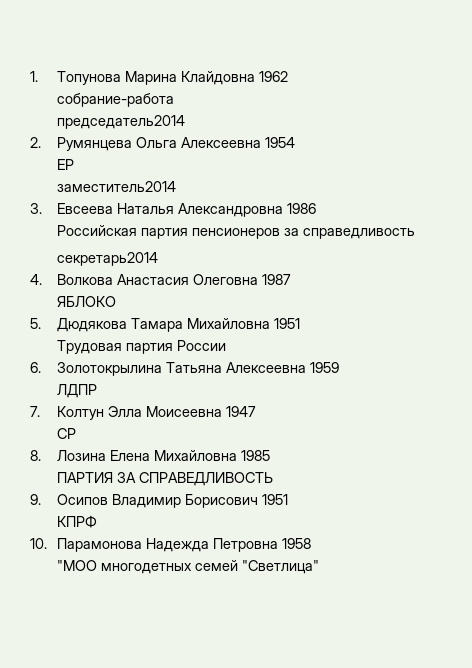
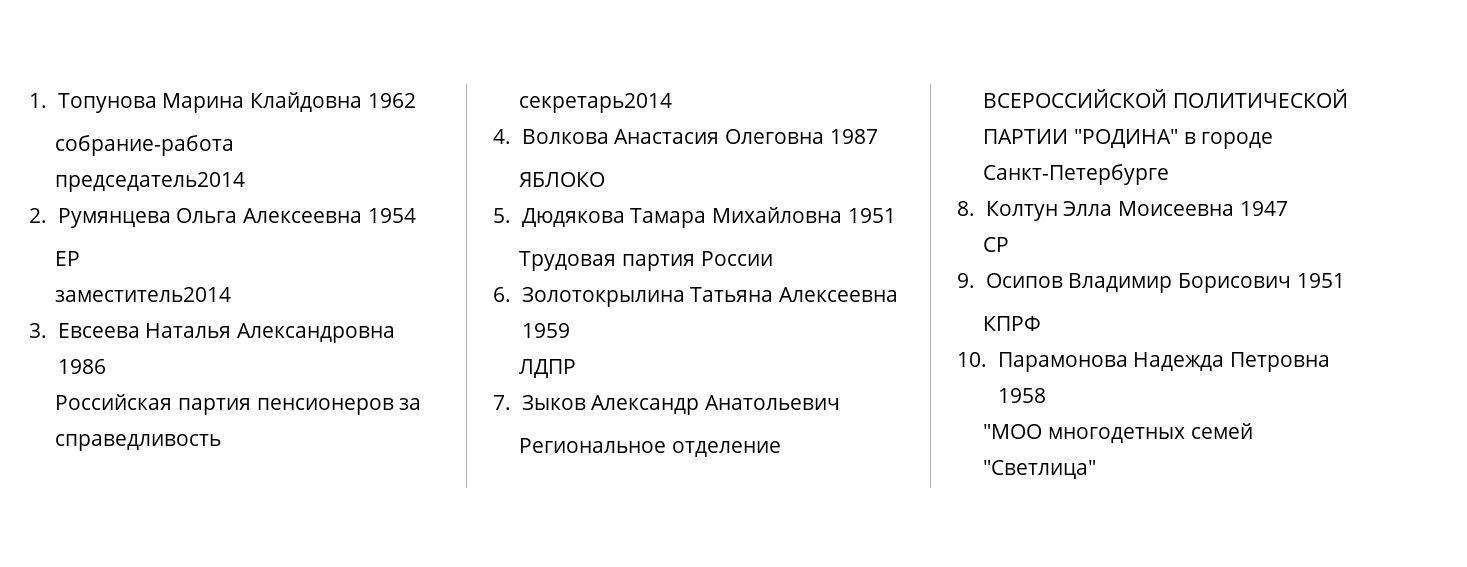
- 7. Колтун Элла Моисеевна 1947
+ 7. Зыков Александр Анатольевич
+ Региональное отделение ВСЕРОССИЙСКОЙ ПОЛИТИЧЕСКОЙ ПАРТИИ "РОДИНА" в городе Санкт-Петербурге
+ 8. Колтун Элла Моисеевна 1947
- 8. Лозина Елена Михайловна 1985
- ПАРТИЯ ЗА СПРАВЕДЛИВОСТЬ

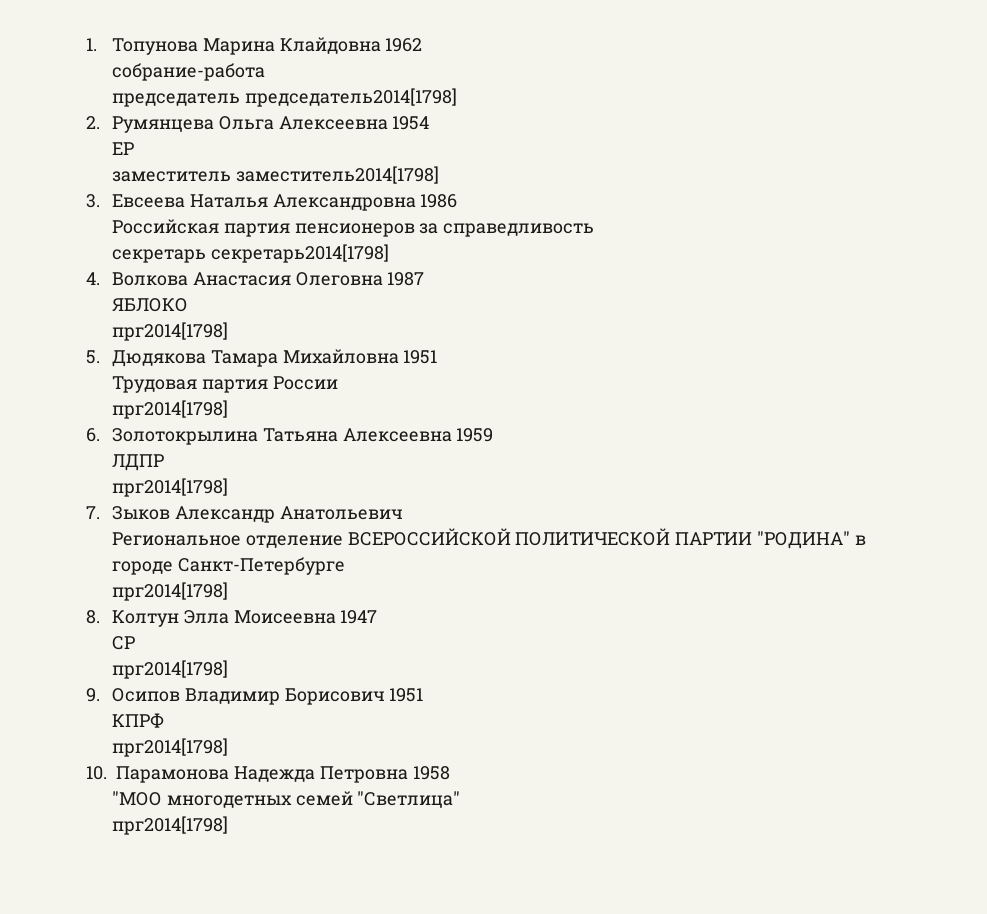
- председатель2014
+ председатель председатель2014[1798]
- заместитель2014
+ заместитель заместитель2014[1798]
- секретарь2014
+ секретарь секретарь2014[1798]
  ЯБЛОКО
+ прг2014[1798]
  Трудовая партия России
+ прг2014[1798]
  ЛДПР
+ прг2014[1798]
  Региональное отделение ВСЕРОССИЙСКОЙ ПОЛИТИЧЕСКОЙ ПАРТИИ "РОДИНА" в городе Санкт-Петербурге
+ прг2014[1798]
  СР
+ прг2014[1798]
  КПРФ
+ прг2014[1798]
  "МОО многодетных семей "Светлица"
+ прг2014[1798]

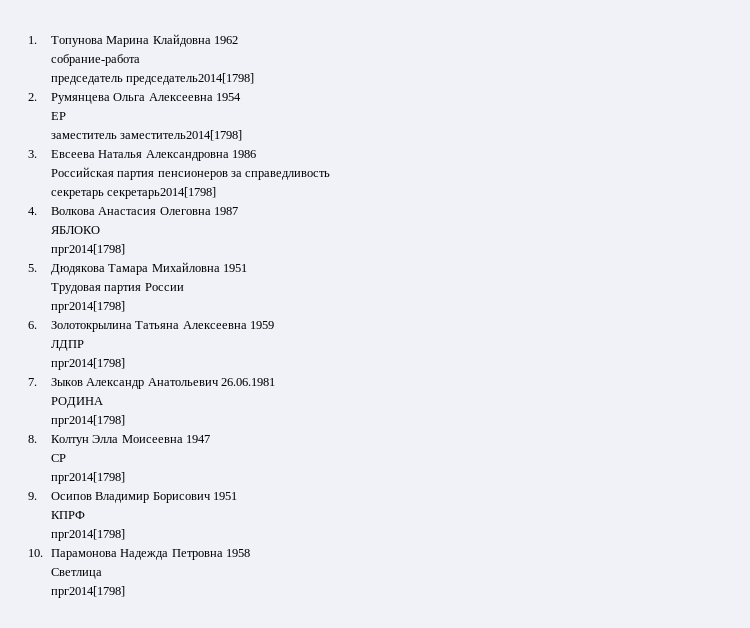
- 7. Зыков Александр Анатольевич
- Региональное отделение ВСЕРОССИЙСКОЙ ПОЛИТИЧЕСКОЙ ПАРТИИ "РОДИНА" в городе Санкт-Петербурге
+ 7. Зыков Александр Анатольевич 26.06.1981
+ РОДИНА
- "МОО многодетных семей "Светлица"
+ Светлица

